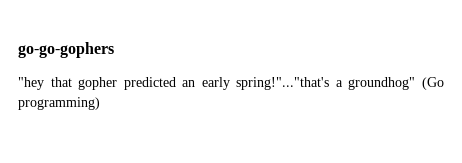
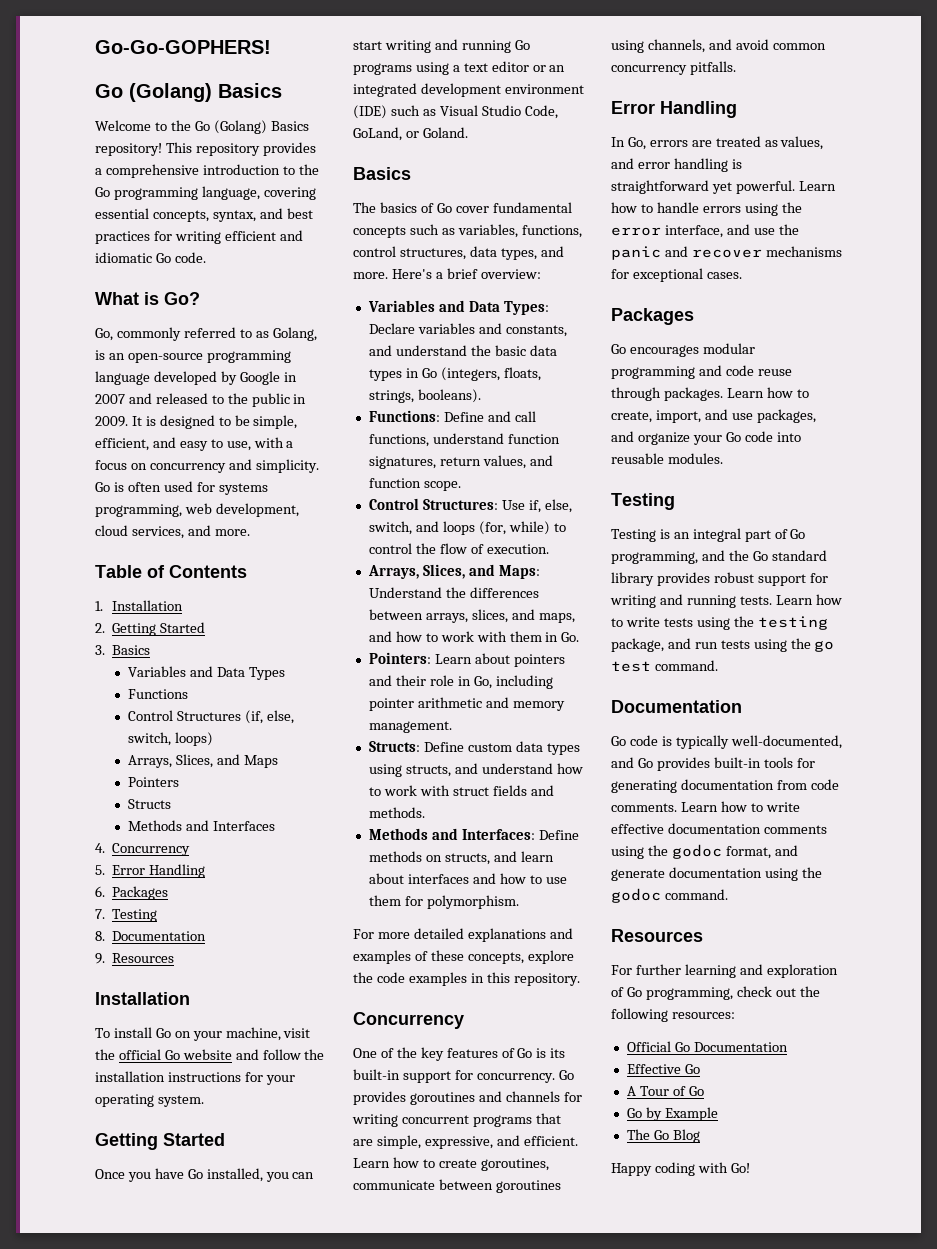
- go-go-gophers
- "hey that gopher predicted an early spring!"..."that's a groundhog" (Go programming)
+ Go-Go-GOPHERS!
+ Go (Golang) Basics
+ Welcome to the Go (Golang) Basics repository! This repository provides a comprehensive introduction to the Go programming language, covering essential concepts, syntax, and best practices for writing efficient and idiomatic Go code.
+ What is Go?
+ Go, commonly referred to as Golang, is an open-source programming language developed by Google in 2007 and released to the public in 2009. It is designed to be simple, efficient, and easy to use, with a focus on concurrency and simplicity. Go is often used for systems programming, web development, cloud services, and more.
+ Table of Contents
+ 1. Installation
+ 2. Getting Started
+ 3. Basics
+ Variables and Data Types
+ Functions
+ Control Structures (if, else, switch, loops)
+ Arrays, Slices, and Maps
+ Pointers
+ Structs
+ Methods and Interfaces
+ 4. Concurrency
+ 5. Error Handling
+ 6. Packages
+ 7. Testing
+ 8. Documentation
+ 9. Resources
+ Installation
+ To install Go on your machine, visit the official Go website and follow the installation instructions for your operating system.
+ Getting Started
+ Once you have Go installed, you can start writing and running Go programs using a text editor or an integrated development environment (IDE) such as Visual Studio Code, GoLand, or Goland.
+ Basics
+ The basics of Go cover fundamental concepts such as variables, functions, control structures, data types, and more. Here's a brief overview:
+ Variables and Data Types: Declare variables and constants, and understand the basic data types in Go (integers, floats, strings, booleans).
+ Functions: Define and call functions, understand function signatures, return values, and function scope.
+ Control Structures: Use if, else, switch, and loops (for, while) to control the flow of execution.
+ Arrays, Slices, and Maps: Understand the differences between arrays, slices, and maps, and how to work with them in Go.
+ Pointers: Learn about pointers and their role in Go, including pointer arithmetic and memory management.
+ Structs: Define custom data types using structs, and understand how to work with struct fields and methods.
+ Methods and Interfaces: Define methods on structs, and learn about interfaces and how to use them for polymorphism.
+ For more detailed explanations and examples of these concepts, explore the code examples in this repository.
+ Concurrency
+ One of the key features of Go is its built-in support for concurrency. Go provides goroutines and channels for writing concurrent programs that are simple, expressive, and efficient. Learn how to create goroutines, communicate between goroutines using channels, and avoid common concurrency pitfalls.
+ Error Handling
+ In Go, errors are treated as values, and error handling is straightforward yet powerful. Learn how to handle errors using the error interface, and use the panic and recover mechanisms for exceptional cases.
+ Packages
+ Go encourages modular programming and code reuse through packages. Learn how to create, import, and use packages, and organize your Go code into reusable modules.
+ Testing
+ Testing is an integral part of Go programming, and the Go standard library provides robust support for writing and running tests. Learn how to write tests using the testing package, and run tests using the go test command.
+ Documentation
+ Go code is typically well-documented, and Go provides built-in tools for generating documentation from code comments. Learn how to write effective documentation comments using the godoc format, and generate documentation using the godoc command.
+ Resources
+ For further learning and exploration of Go programming, check out the following resources:
+ Official Go Documentation
+ Effective Go
+ A Tour of Go
+ Go by Example
+ The Go Blog
+ Happy coding with Go!

